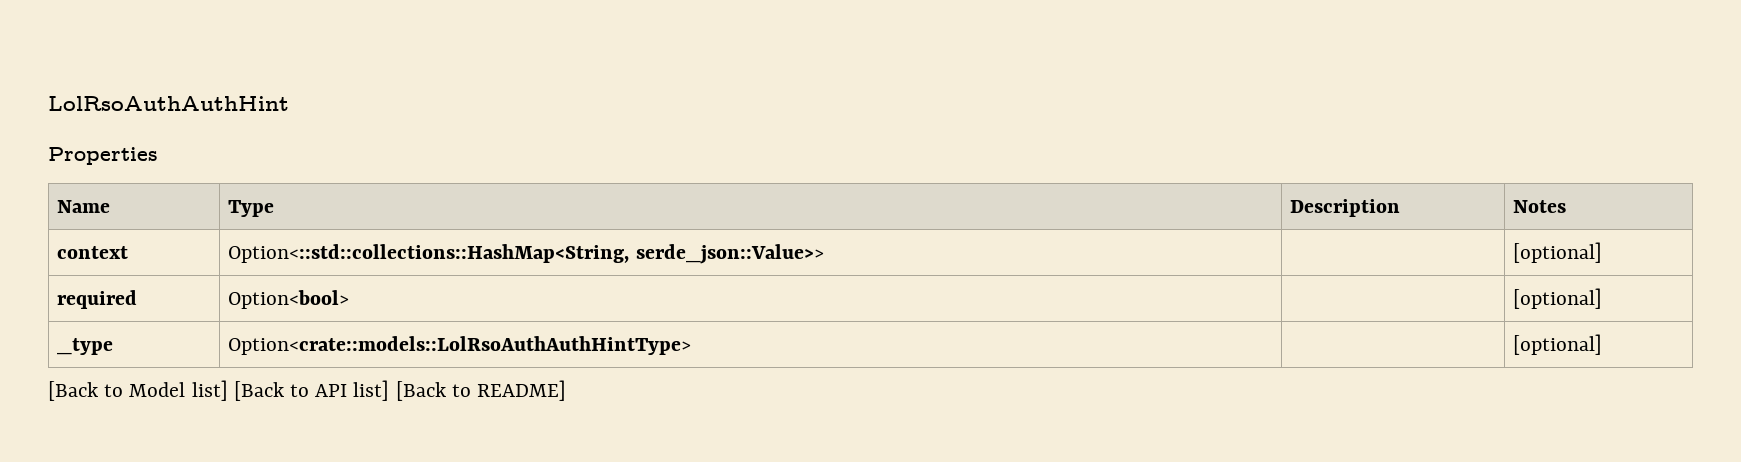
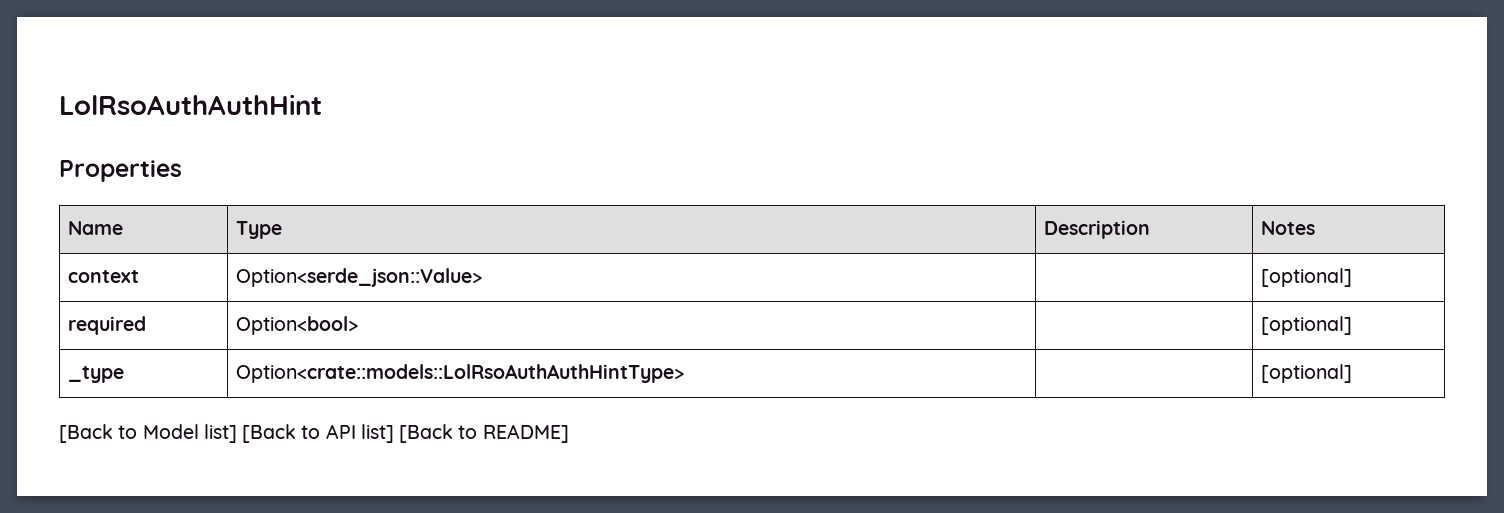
- context | Option<::std::collections::HashMap<String, serde_json::Value>> | | [optional]
+ context | Option<serde_json::Value> | | [optional]

